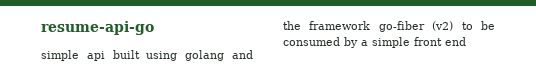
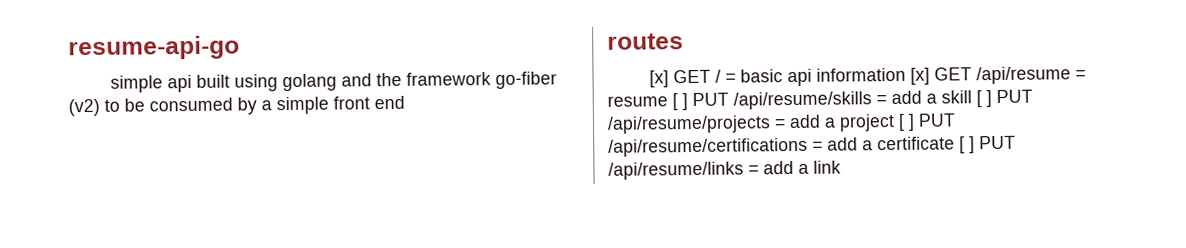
+ routes
+ [x] GET / = basic api information [x] GET /api/resume = resume [ ] PUT /api/resume/skills = add a skill [ ] PUT /api/resume/projects = add a project [ ] PUT /api/resume/certifications = add a certificate [ ] PUT /api/resume/links = add a link

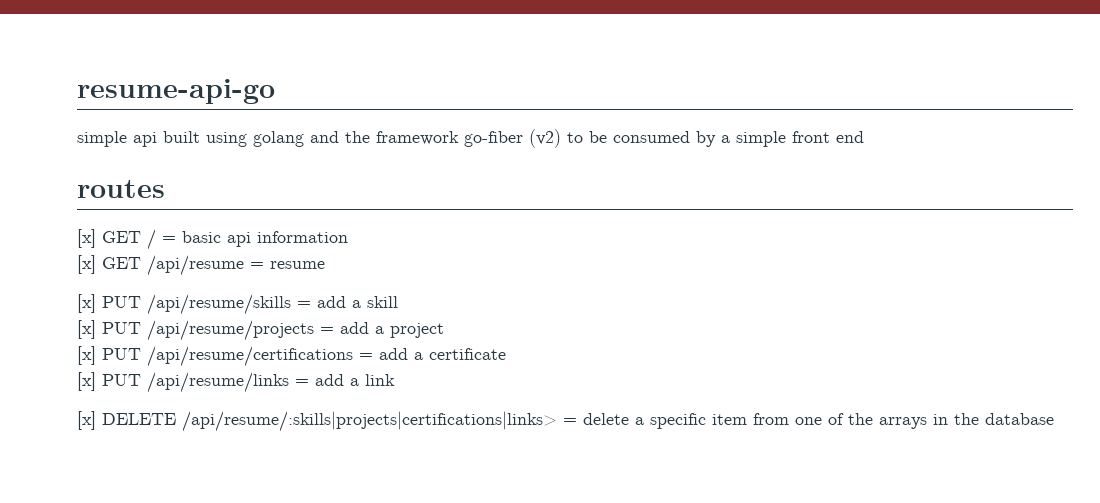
- [x] GET / = basic api information [x] GET /api/resume = resume [ ] PUT /api/resume/skills = add a skill [ ] PUT /api/resume/projects = add a project [ ] PUT /api/resume/certifications = add a certificate [ ] PUT /api/resume/links = add a link
+ [x] GET / = basic api information
+ [x] GET /api/resume = resume
+ [x] PUT /api/resume/skills = add a skill
+ [x] PUT /api/resume/projects = add a project
+ [x] PUT /api/resume/certifications = add a certificate
+ [x] PUT /api/resume/links = add a link
+ [x] DELETE /api/resume/:skills|projects|certifications|links> = delete a specific item from one of the arrays in the database

